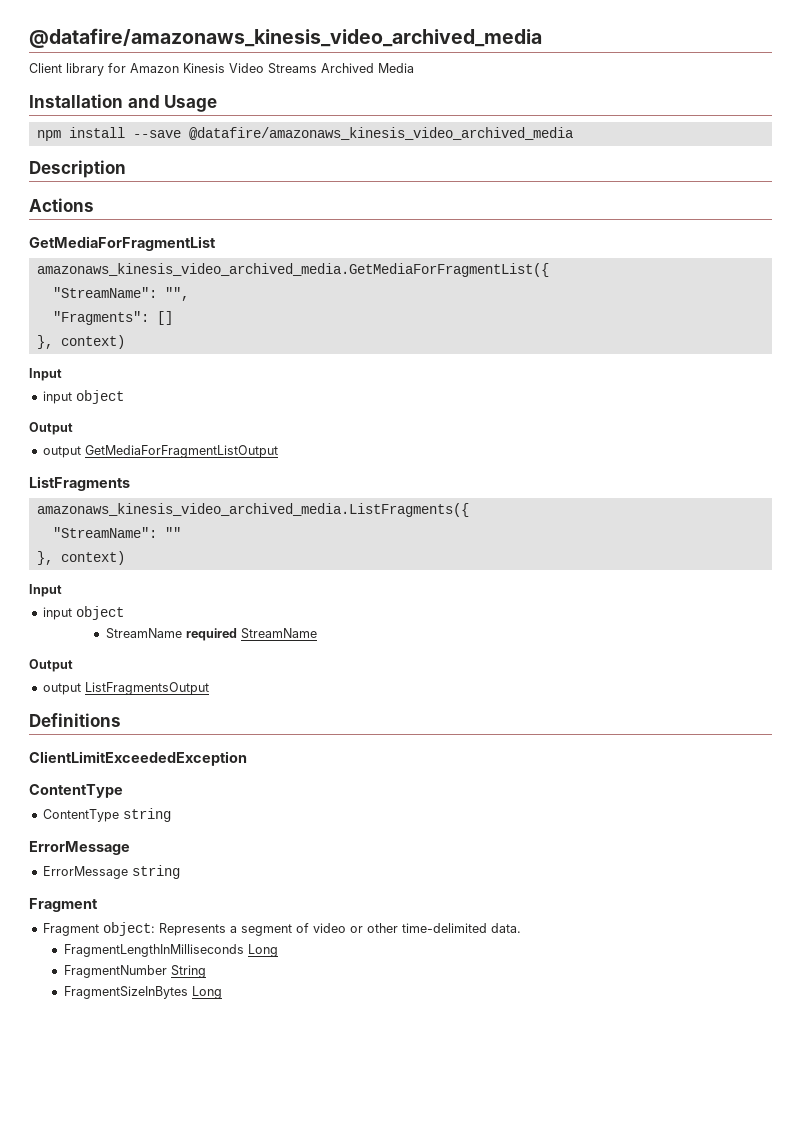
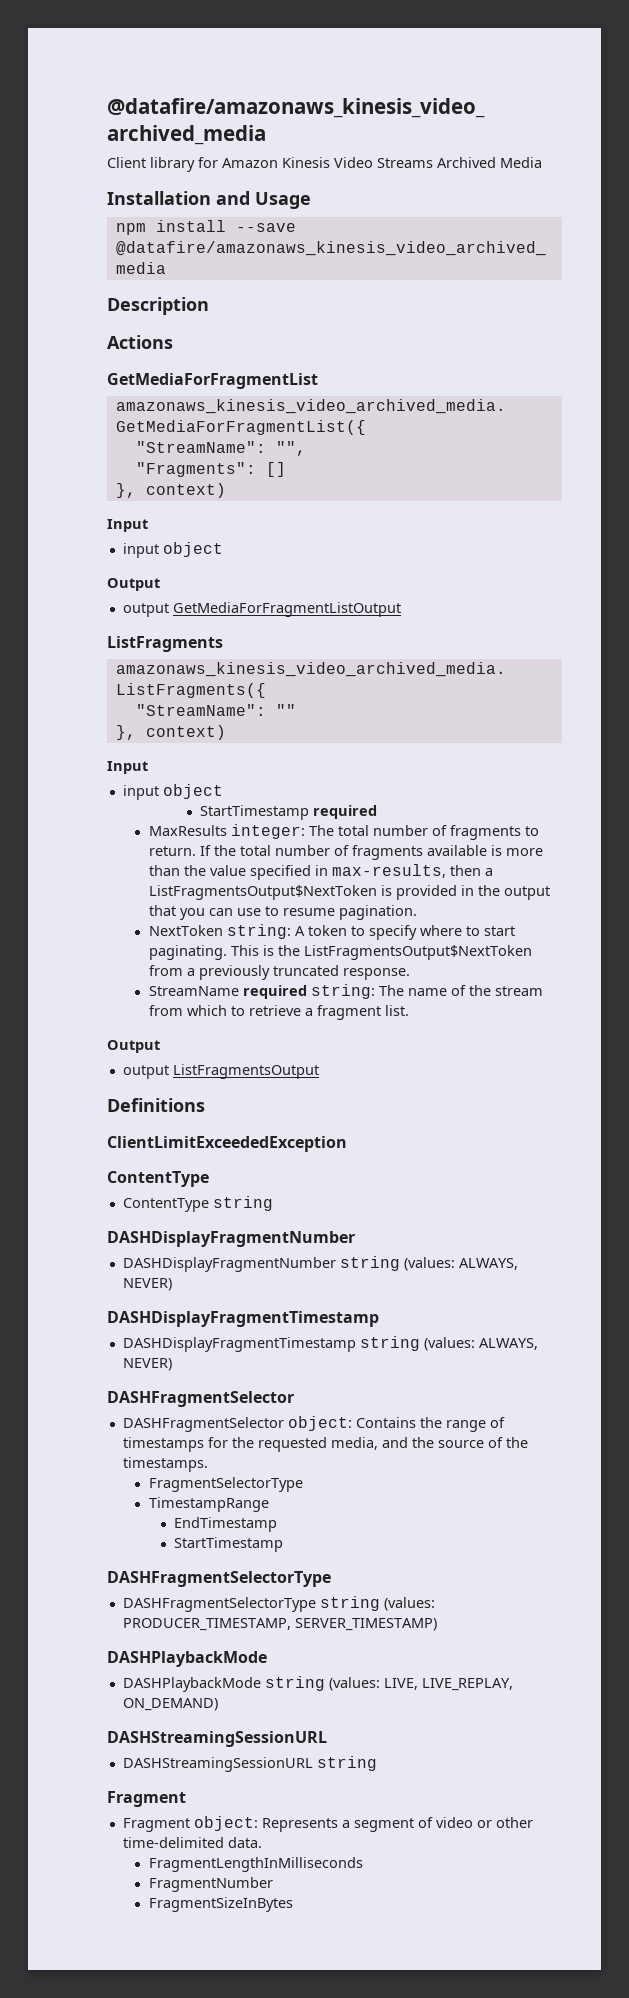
- StreamName required StreamName
+ StartTimestamp required
+ MaxResults integer: The total number of fragments to return. If the total number of fragments available is more than the value specified in max-results, then a ListFragmentsOutput$NextToken is provided in the output that you can use to resume pagination.
+ NextToken string: A token to specify where to start paginating. This is the ListFragmentsOutput$NextToken from a previously truncated response.
+ StreamName required string: The name of the stream from which to retrieve a fragment list.
  ContentType string
- ErrorMessage
- ErrorMessage string
+ DASHDisplayFragmentNumber
+ DASHDisplayFragmentNumber string (values: ALWAYS, NEVER)
+ DASHDisplayFragmentTimestamp
+ DASHDisplayFragmentTimestamp string (values: ALWAYS, NEVER)
+ DASHFragmentSelector
+ DASHFragmentSelector object: Contains the range of timestamps for the requested media, and the source of the timestamps.
+ FragmentSelectorType
+ TimestampRange
+ EndTimestamp
+ StartTimestamp
+ DASHFragmentSelectorType
+ DASHFragmentSelectorType string (values: PRODUCER_TIMESTAMP, SERVER_TIMESTAMP)
+ DASHPlaybackMode
+ DASHPlaybackMode string (values: LIVE, LIVE_REPLAY, ON_DEMAND)
+ DASHStreamingSessionURL
+ DASHStreamingSessionURL string
- FragmentLengthInMilliseconds Long
+ FragmentLengthInMilliseconds
- FragmentNumber String
+ FragmentNumber
- FragmentSizeInBytes Long
+ FragmentSizeInBytes

